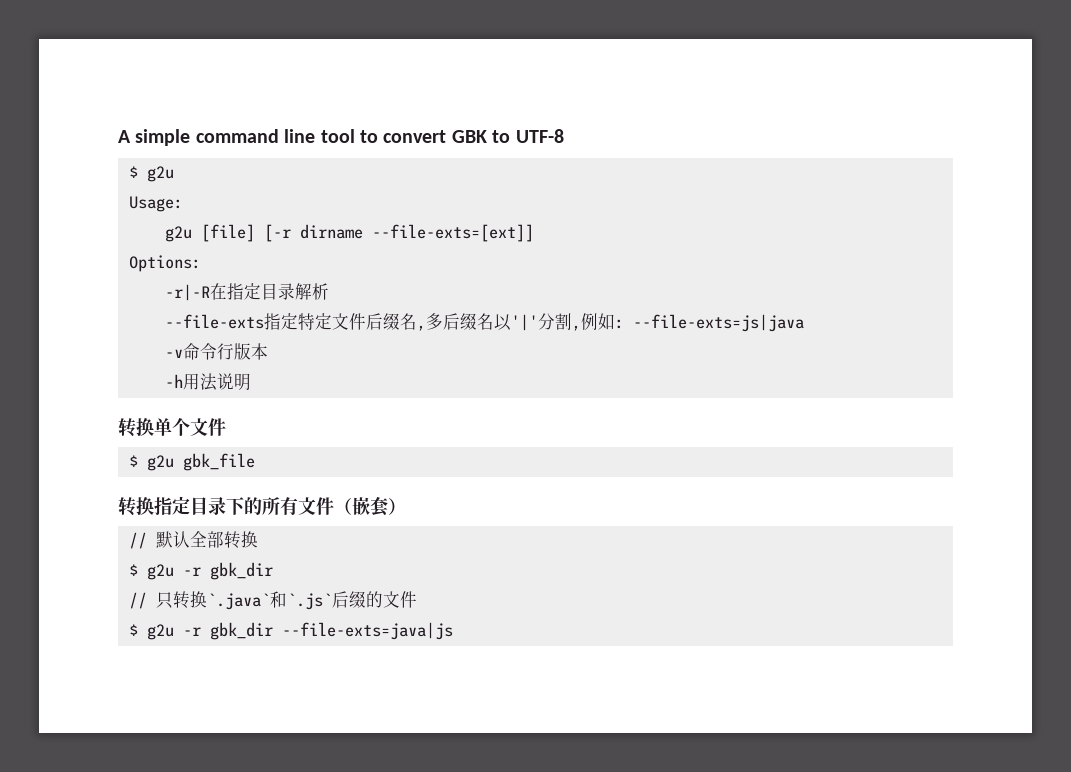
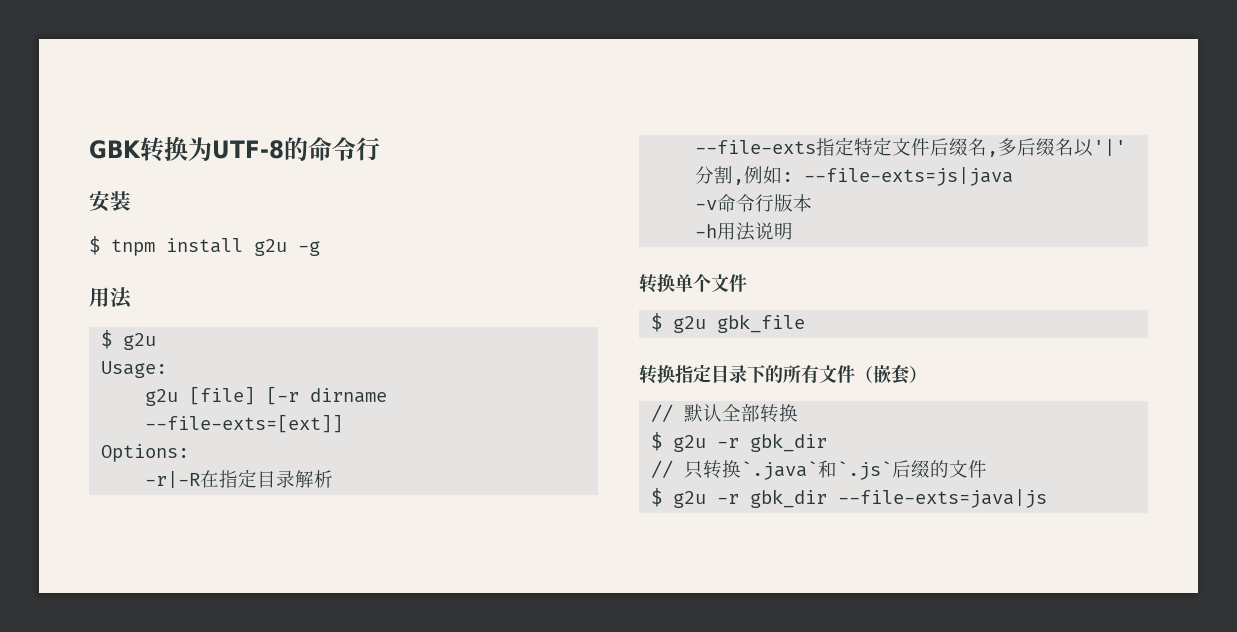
- A simple command line tool to convert GBK to UTF-8
+ GBK转换为UTF-8的命令行
+ 安装
+ $ tnpm install g2u -g
+ 用法

